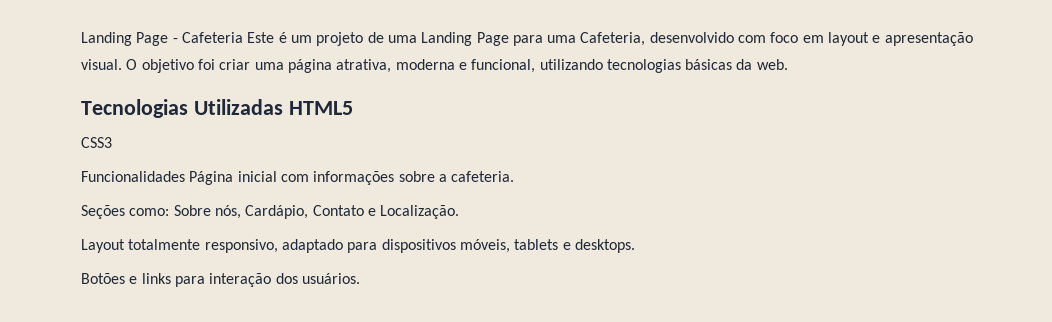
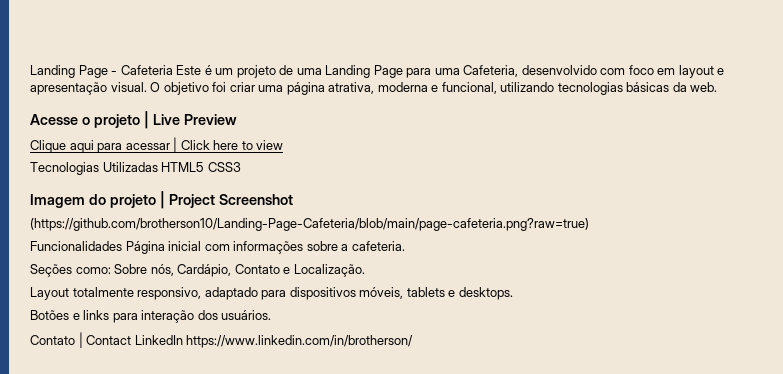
- Tecnologias Utilizadas HTML5
- CSS3
+ Acesse o projeto | Live Preview
+ Clique aqui para acessar | Click here to view
+ Tecnologias Utilizadas HTML5 CSS3
+ Imagem do projeto | Project Screenshot
+ (https://github.com/brotherson10/Landing-Page-Cafeteria/blob/main/page-cafeteria.png?raw=true)
+ Contato | Contact LinkedIn https://www.linkedin.com/in/brotherson/

